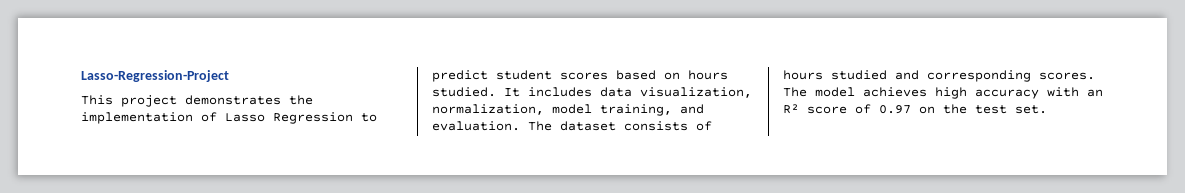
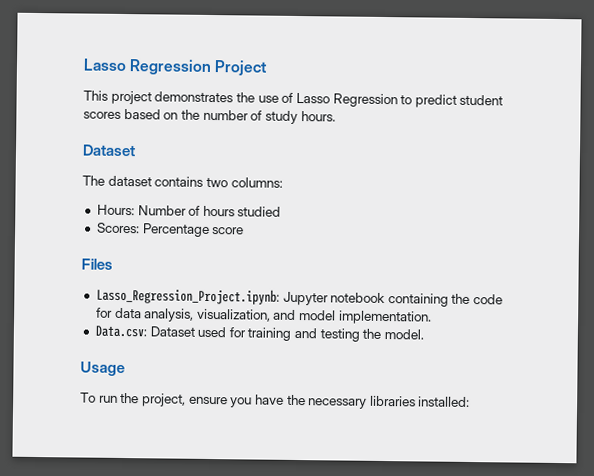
- Lasso-Regression-Project
+ Lasso Regression Project
- This project demonstrates the implementation of Lasso Regression to predict student scores based on hours studied. It includes data visualization, normalization, model training, and evaluation. The dataset consists of hours studied and corresponding scores. The model achieves high accuracy with an R² score of 0.97 on the test set.
+ This project demonstrates the use of Lasso Regression to predict student scores based on the number of study hours.
+ Dataset
+ The dataset contains two columns:
+ Hours: Number of hours studied
+ Scores: Percentage score
+ Files
+ Lasso_Regression_Project.ipynb: Jupyter notebook containing the code for data analysis, visualization, and model implementation.
+ Data.csv: Dataset used for training and testing the model.
+ Usage
+ To run the project, ensure you have the necessary libraries installed:

